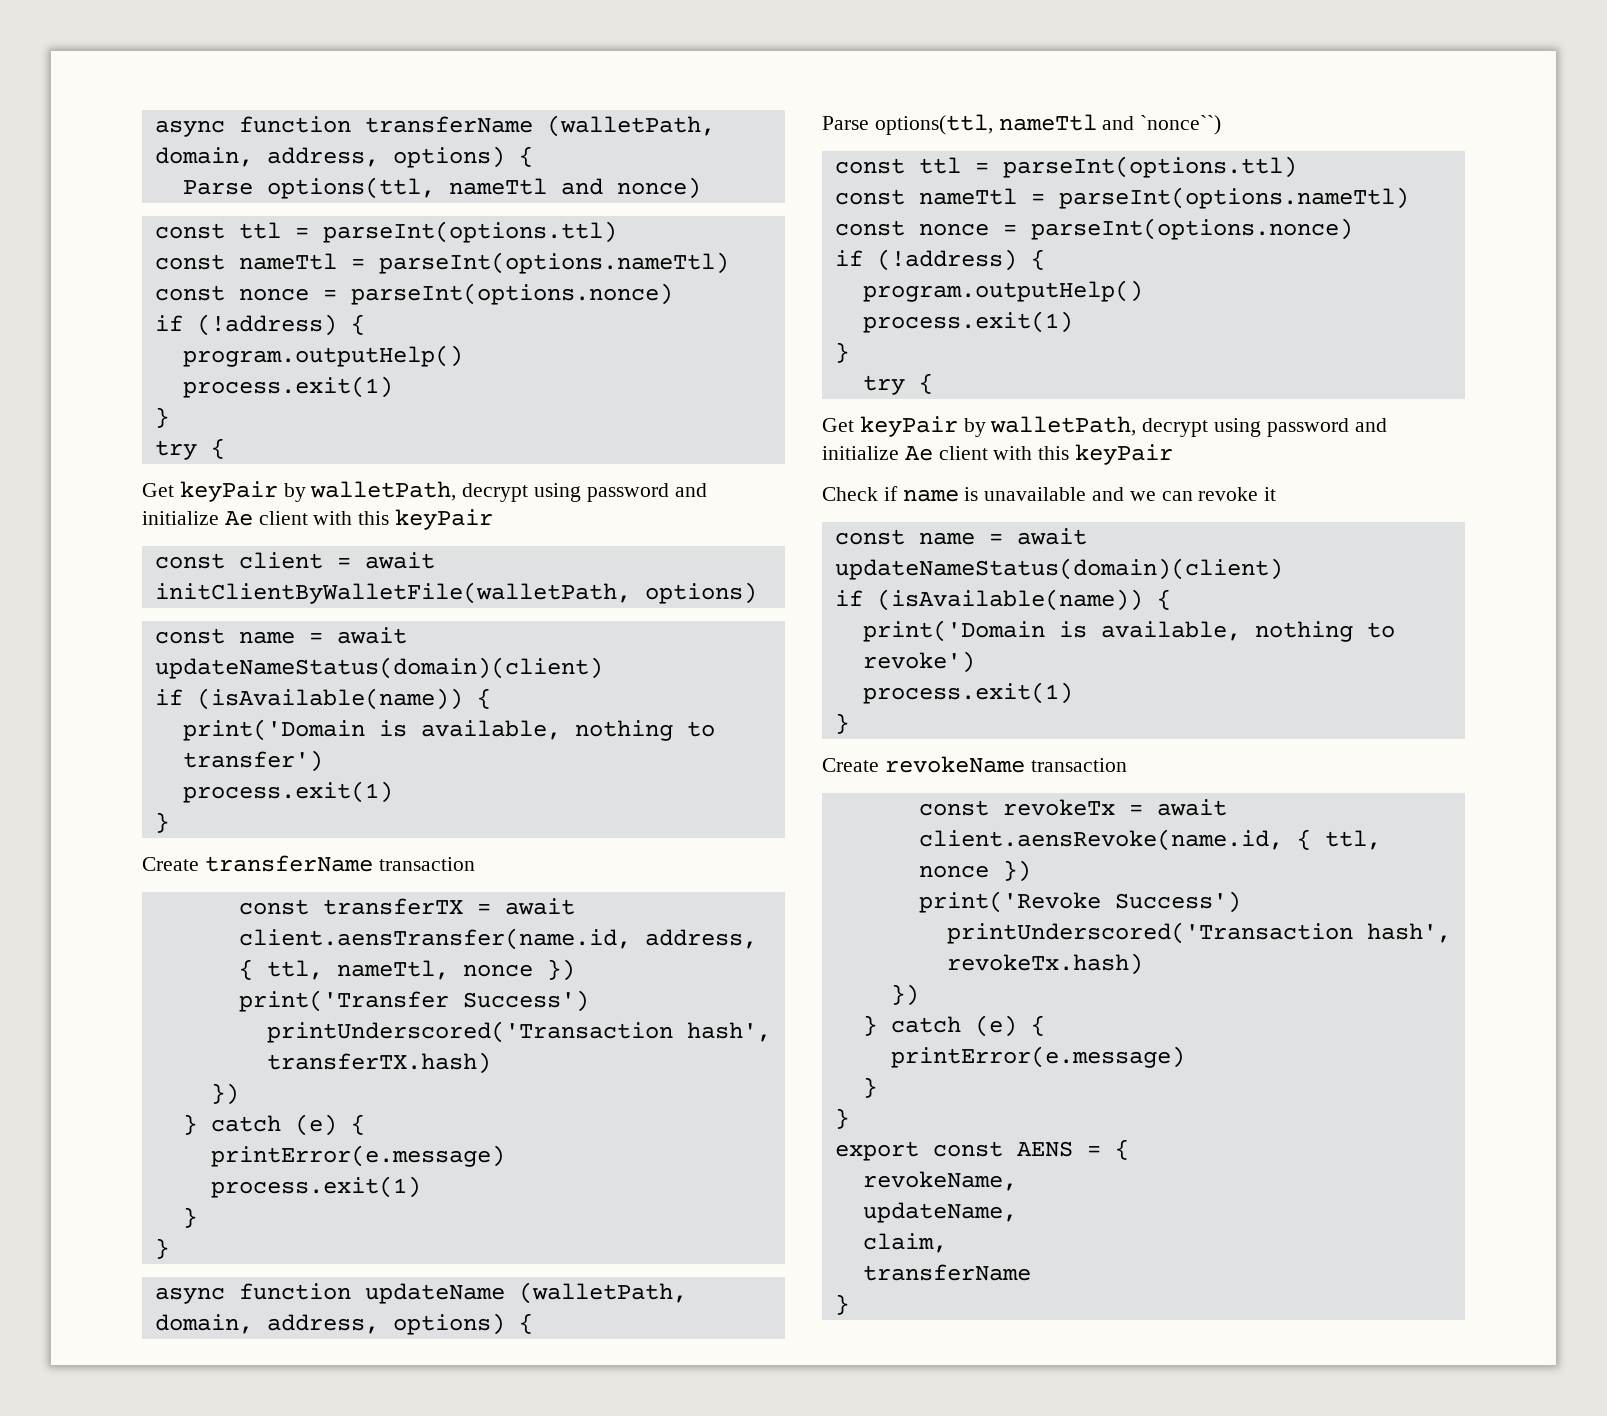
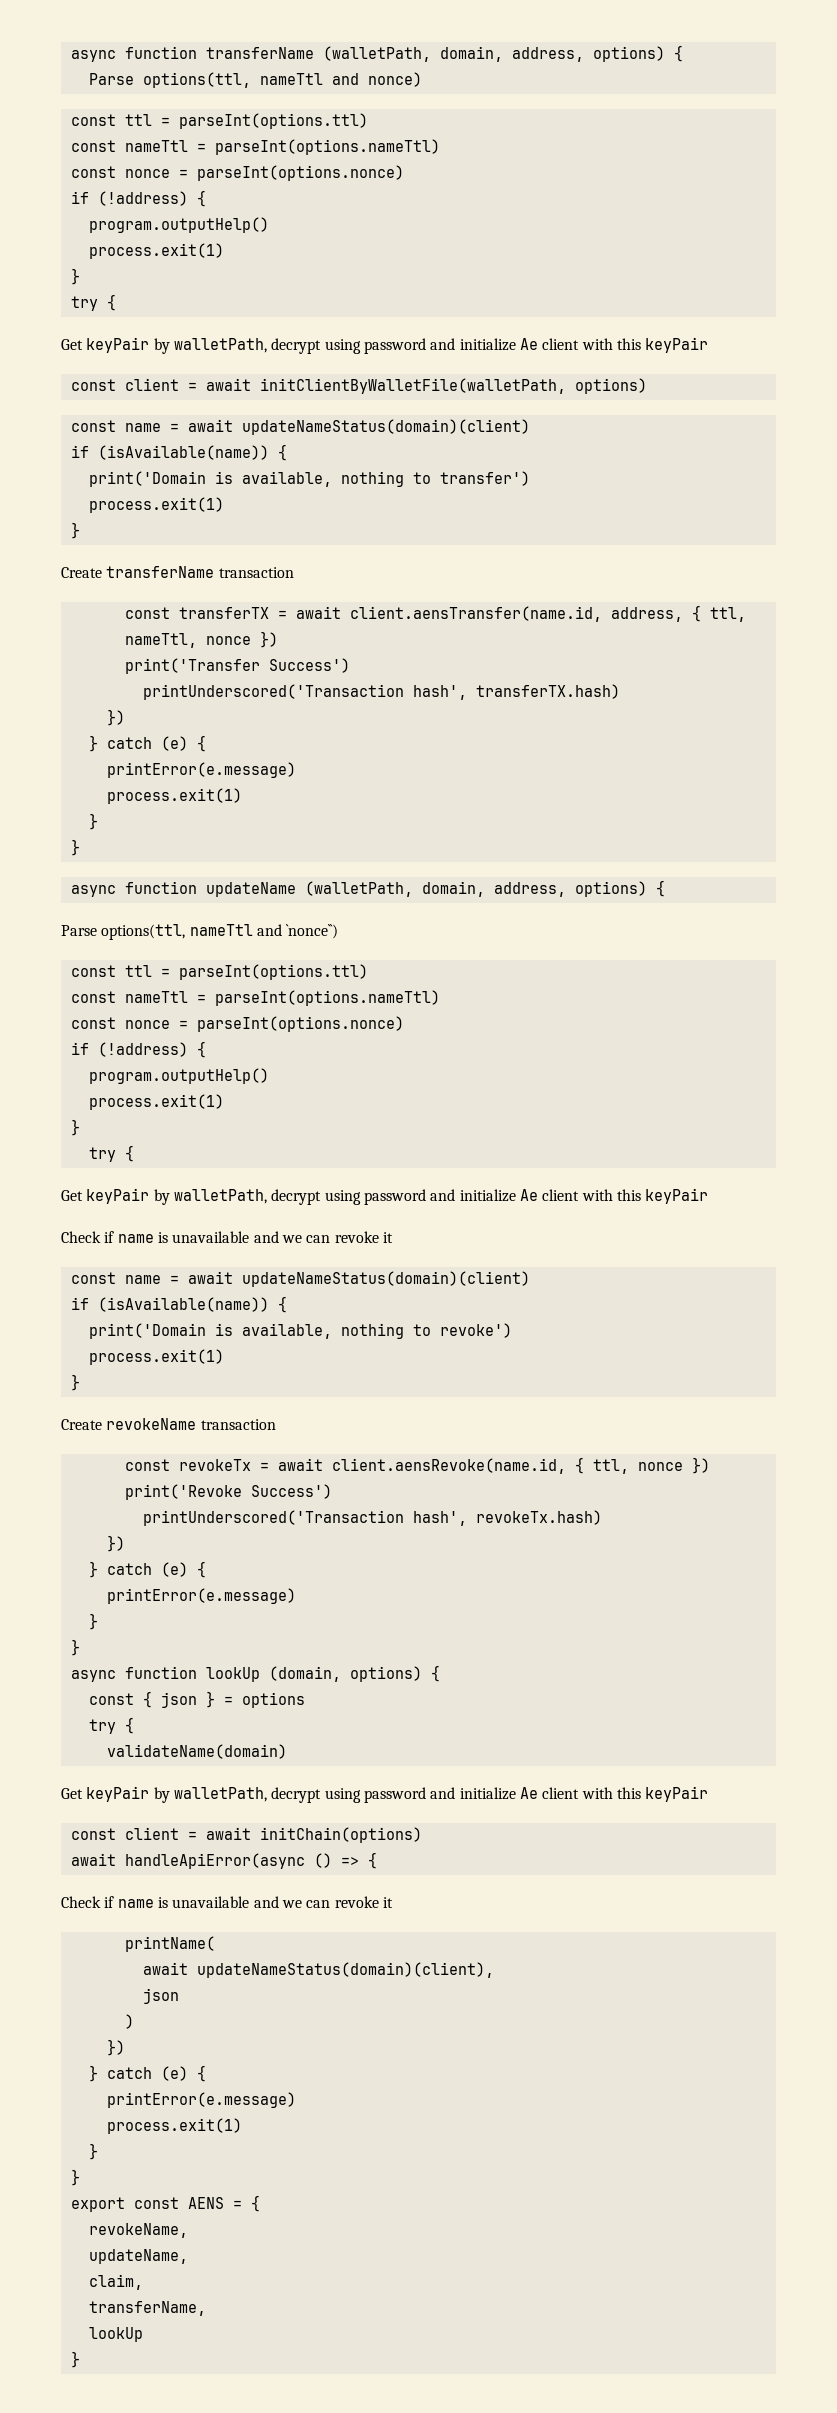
+ async function lookUp (domain, options) {
+ const { json } = options
+ try {
+ validateName(domain)
+ Get keyPair by walletPath, decrypt using password and initialize Ae client with this keyPair
+ const client = await initChain(options)
+ await handleApiError(async () => {
+ Check if name is unavailable and we can revoke it
+ printName(
+ await updateNameStatus(domain)(client),
+ json
+ )
+ })
+ } catch (e) {
+ printError(e.message)
+ process.exit(1)
+ }
+ }
  claim,
- transferName
+ transferName,
+ lookUp

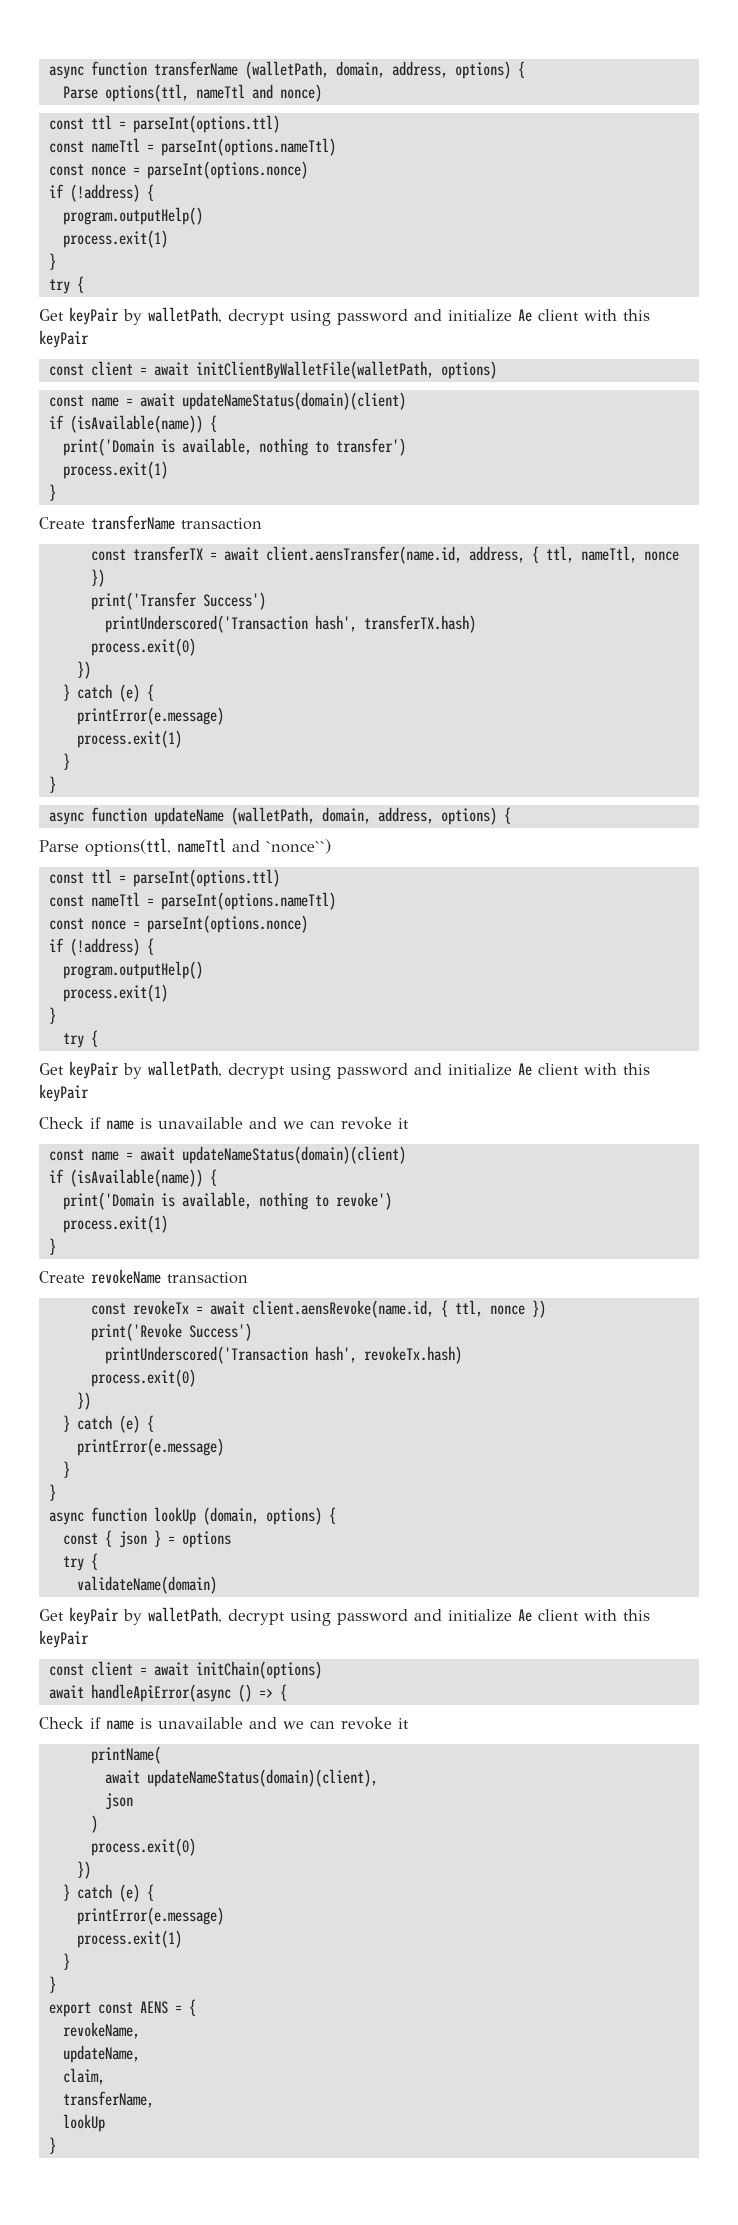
  printUnderscored('Transaction hash', transferTX.hash)
+ process.exit(0)
  printUnderscored('Transaction hash', revokeTx.hash)
+ process.exit(0)
  )
+ process.exit(0)

